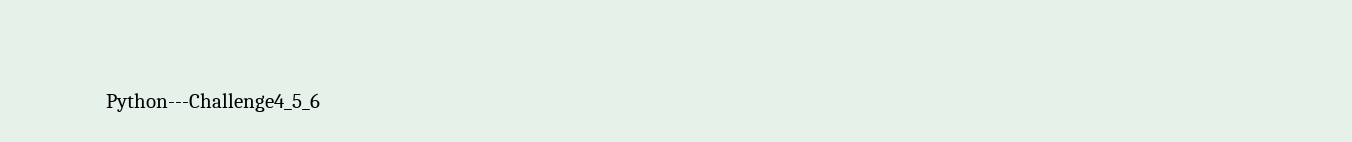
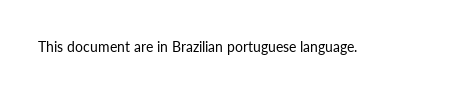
- Python---Challenge4_5_6
+ This document are in Brazilian portuguese language.

